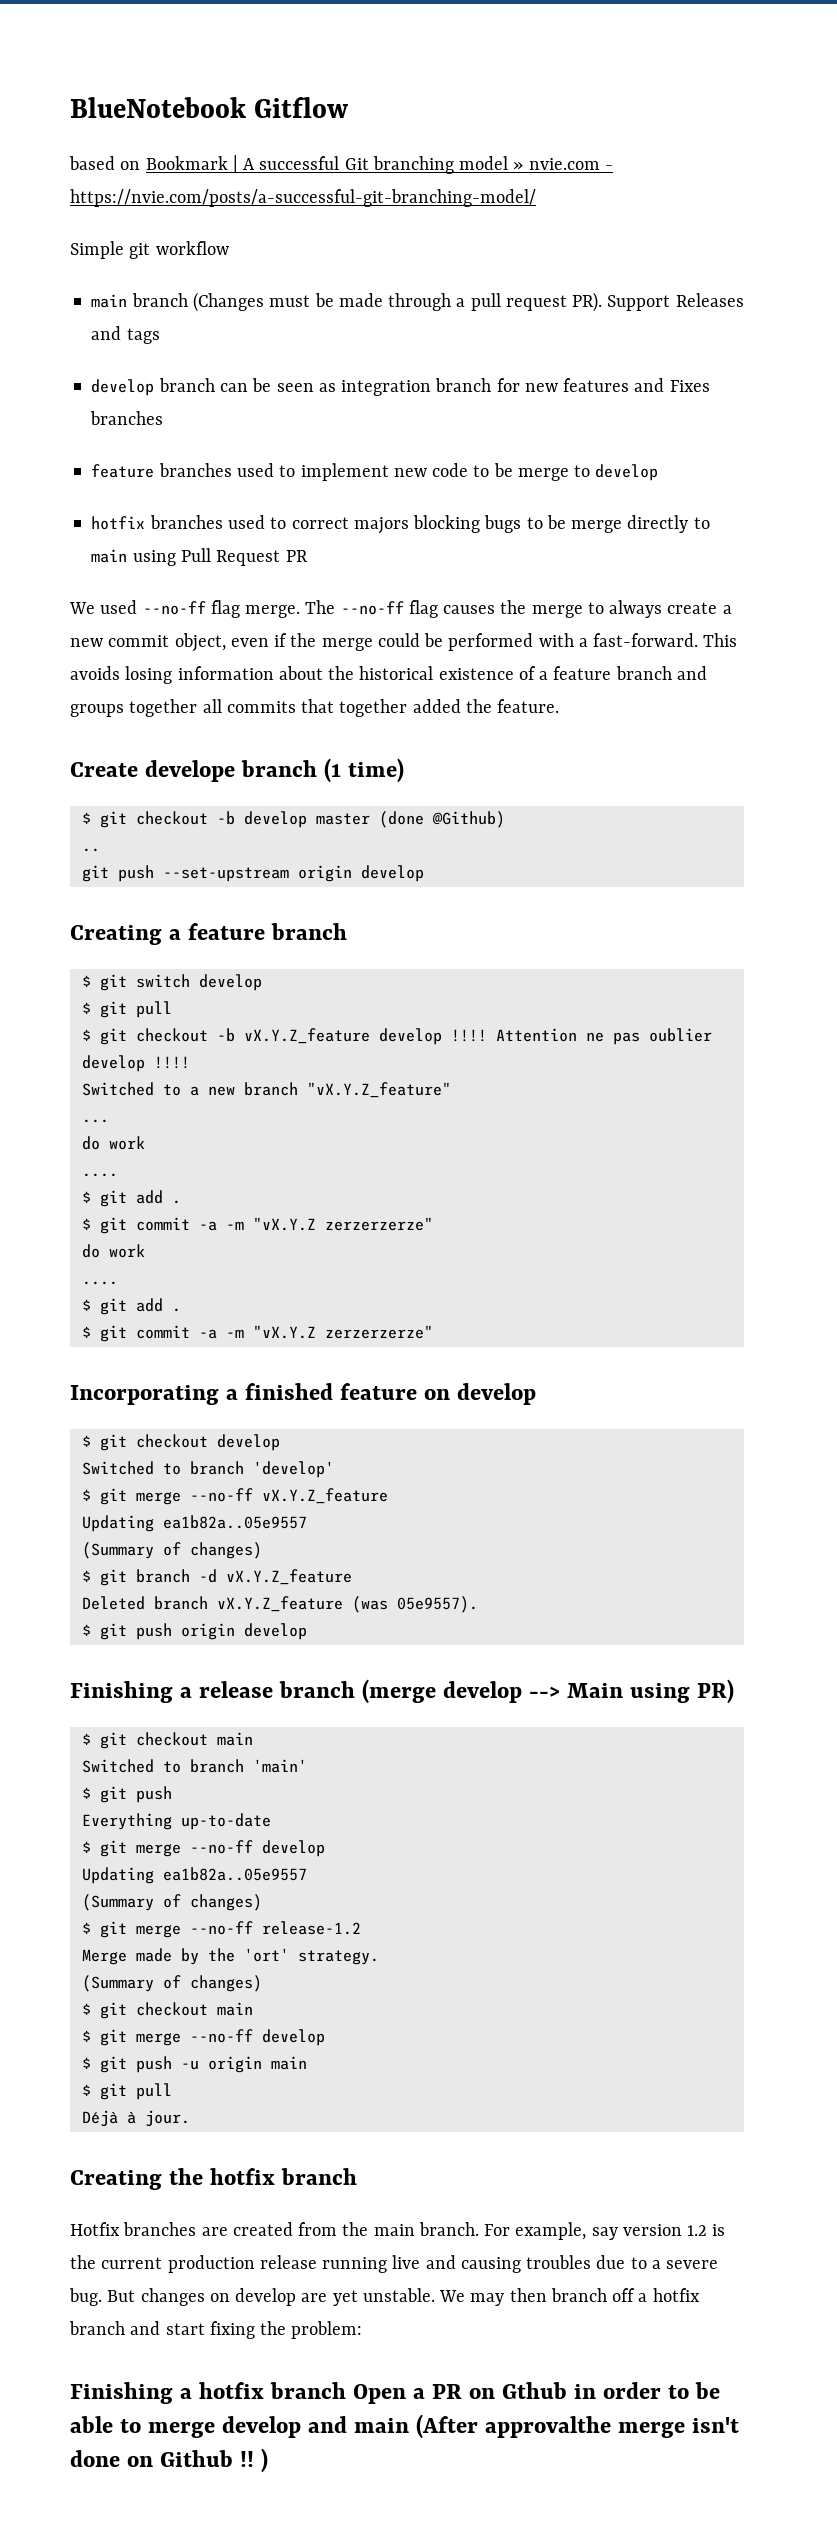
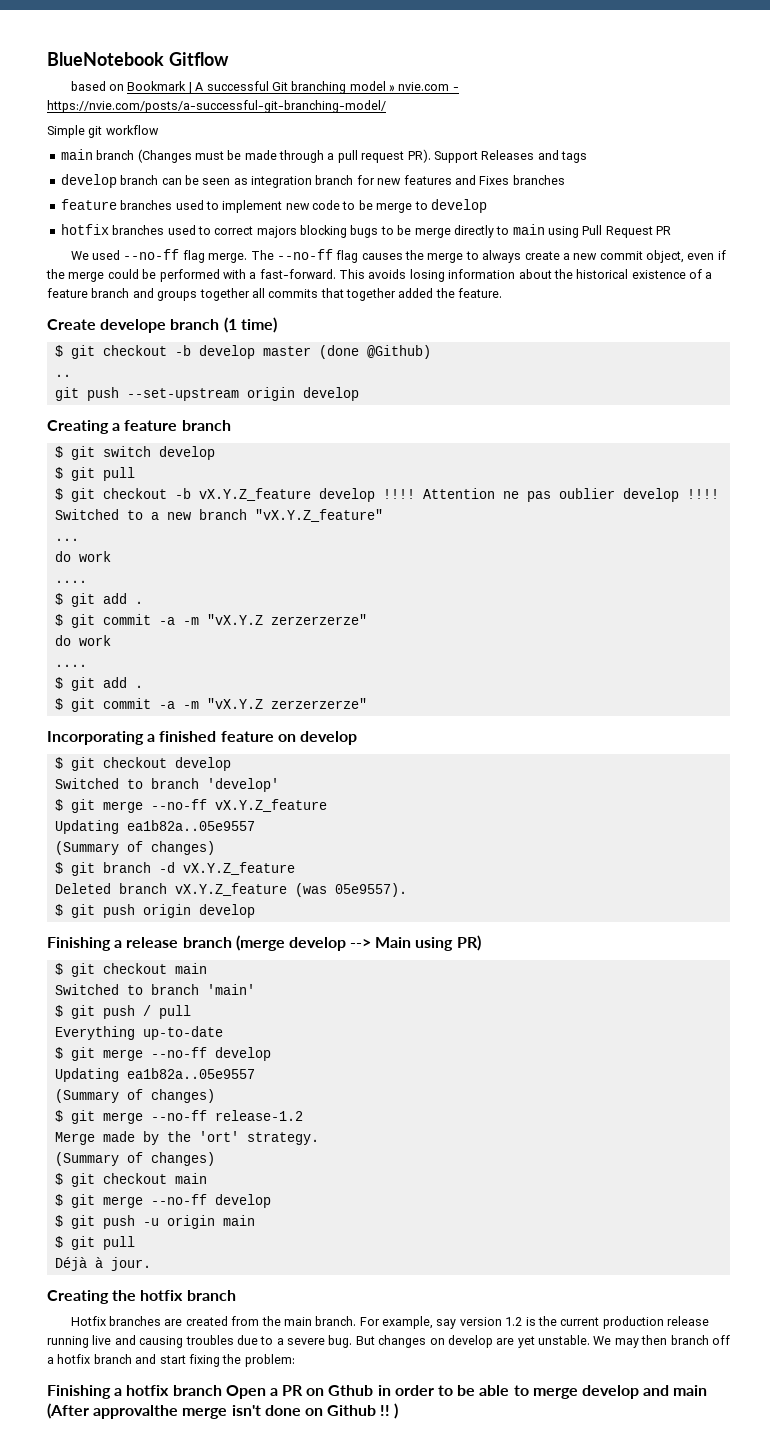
  Switched to branch 'main'
- $ git push
+ $ git push / pull

